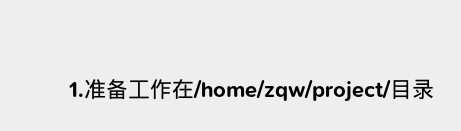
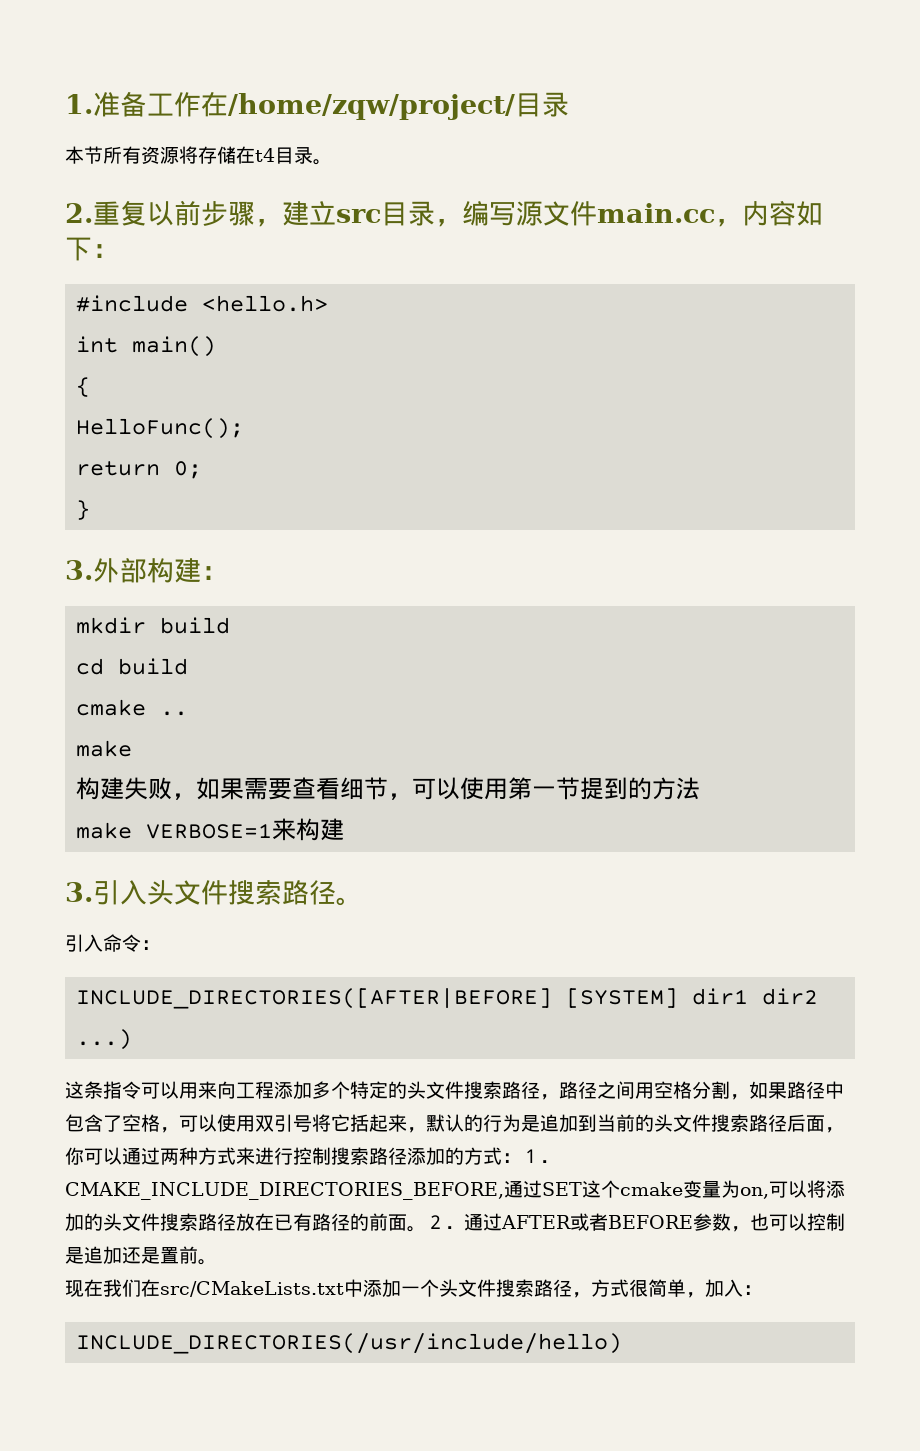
+ 本节所有资源将存储在t4目录。
+ 2.重复以前步骤，建立src目录，编写源文件main.cc，内容如下：
+ #include <hello.h>
+ int main()
+ {
+ HelloFunc();
+ return 0;
+ }
+ 3.外部构建：
+ mkdir build
+ cd build
+ cmake ..
+ make
+ 构建失败，如果需要查看细节，可以使用第一节提到的方法
+ make VERBOSE=1来构建
+ 3.引入头文件搜索路径。
+ 引入命令：
+ INCLUDE_DIRECTORIES([AFTER|BEFORE] [SYSTEM] dir1 dir2 ...)
+ 这条指令可以用来向工程添加多个特定的头文件搜索路径，路径之间用空格分割，如果路径中包含了空格，可以使用双引号将它括起来，默认的行为是追加到当前的头文件搜索路径后面，你可以通过两种方式来进行控制搜索路径添加的方式：１．CMAKE_INCLUDE_DIRECTORIES_BEFORE,通过SET这个cmake变量为on,可以将添加的头文件搜索路径放在已有路径的前面。２．通过AFTER或者BEFORE参数，也可以控制是追加还是置前。
+ 现在我们在src/CMakeLists.txt中添加一个头文件搜索路径，方式很简单，加入：
+ INCLUDE_DIRECTORIES(/usr/include/hello)

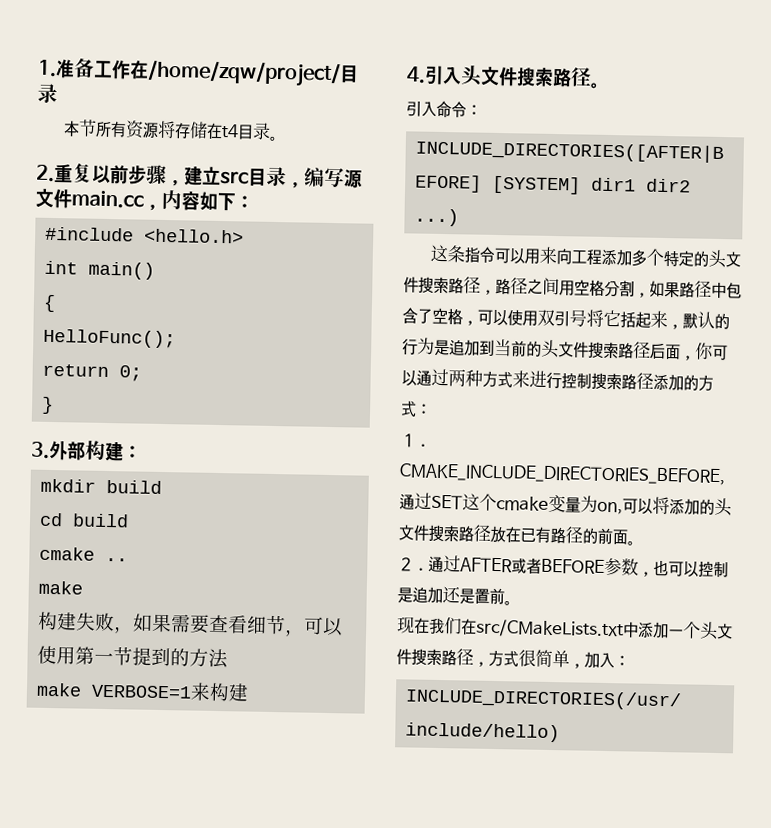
- 3.引入头文件搜索路径。
+ 4.引入头文件搜索路径。
- 这条指令可以用来向工程添加多个特定的头文件搜索路径，路径之间用空格分割，如果路径中包含了空格，可以使用双引号将它括起来，默认的行为是追加到当前的头文件搜索路径后面，你可以通过两种方式来进行控制搜索路径添加的方式：１．CMAKE_INCLUDE_DIRECTORIES_BEFORE,通过SET这个cmake变量为on,可以将添加的头文件搜索路径放在已有路径的前面。２．通过AFTER或者BEFORE参数，也可以控制是追加还是置前。
+ 这条指令可以用来向工程添加多个特定的头文件搜索路径，路径之间用空格分割，如果路径中包含了空格，可以使用双引号将它括起来，默认的行为是追加到当前的头文件搜索路径后面，你可以通过两种方式来进行控制搜索路径添加的方式：
+ １．CMAKE_INCLUDE_DIRECTORIES_BEFORE,通过SET这个cmake变量为on,可以将添加的头文件搜索路径放在已有路径的前面。
+ ２．通过AFTER或者BEFORE参数，也可以控制是追加还是置前。

